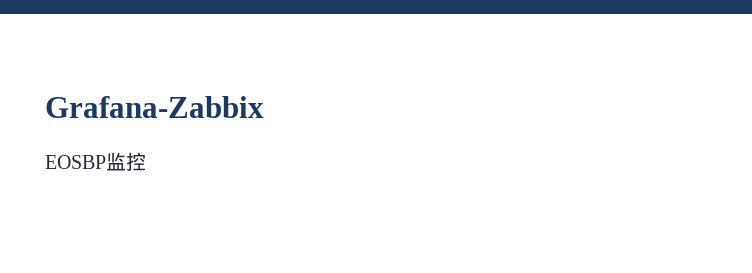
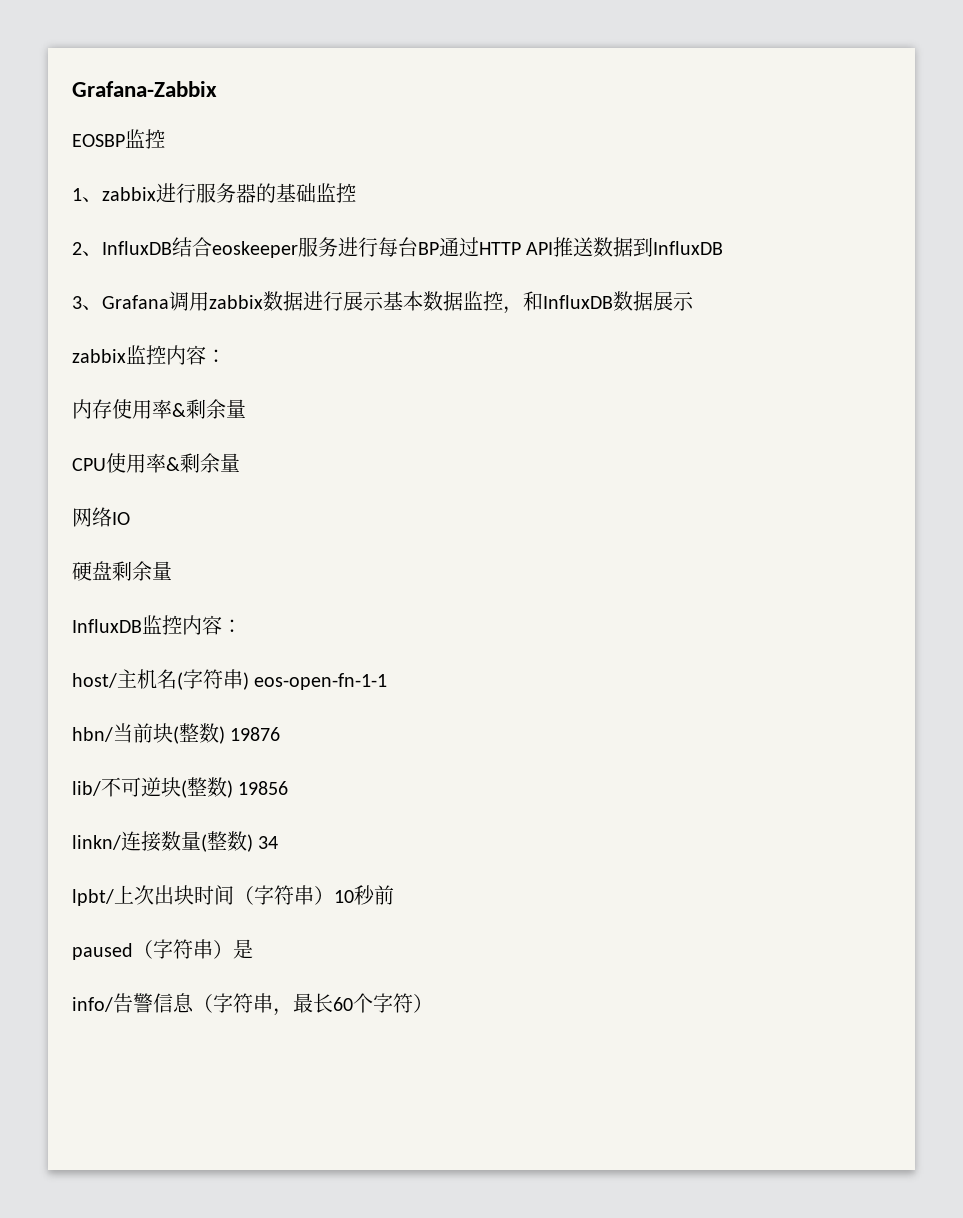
+ 1、zabbix进行服务器的基础监控
+ 2、InfluxDB结合eoskeeper服务进行每台BP通过HTTP API推送数据到InfluxDB
+ 3、Grafana调用zabbix数据进行展示基本数据监控，和InfluxDB数据展示
+ zabbix监控内容：
+ 内存使用率&剩余量
+ CPU使用率&剩余量
+ 网络IO
+ 硬盘剩余量
+ InfluxDB监控内容：
+ host/主机名(字符串) eos-open-fn-1-1
+ hbn/当前块(整数) 19876
+ lib/不可逆块(整数) 19856
+ linkn/连接数量(整数) 34
+ lpbt/上次出块时间（字符串）10秒前
+ paused（字符串）是
+ info/告警信息（字符串，最长60个字符）

